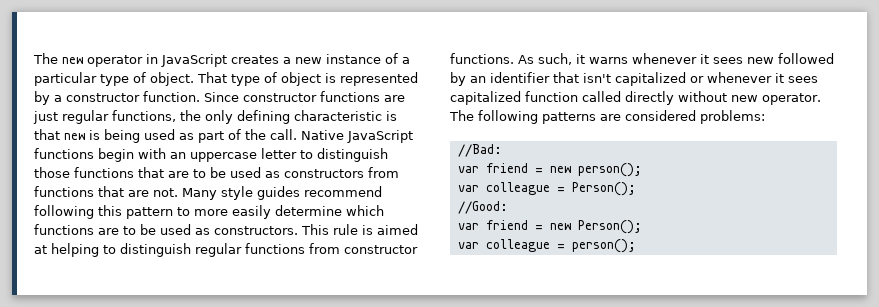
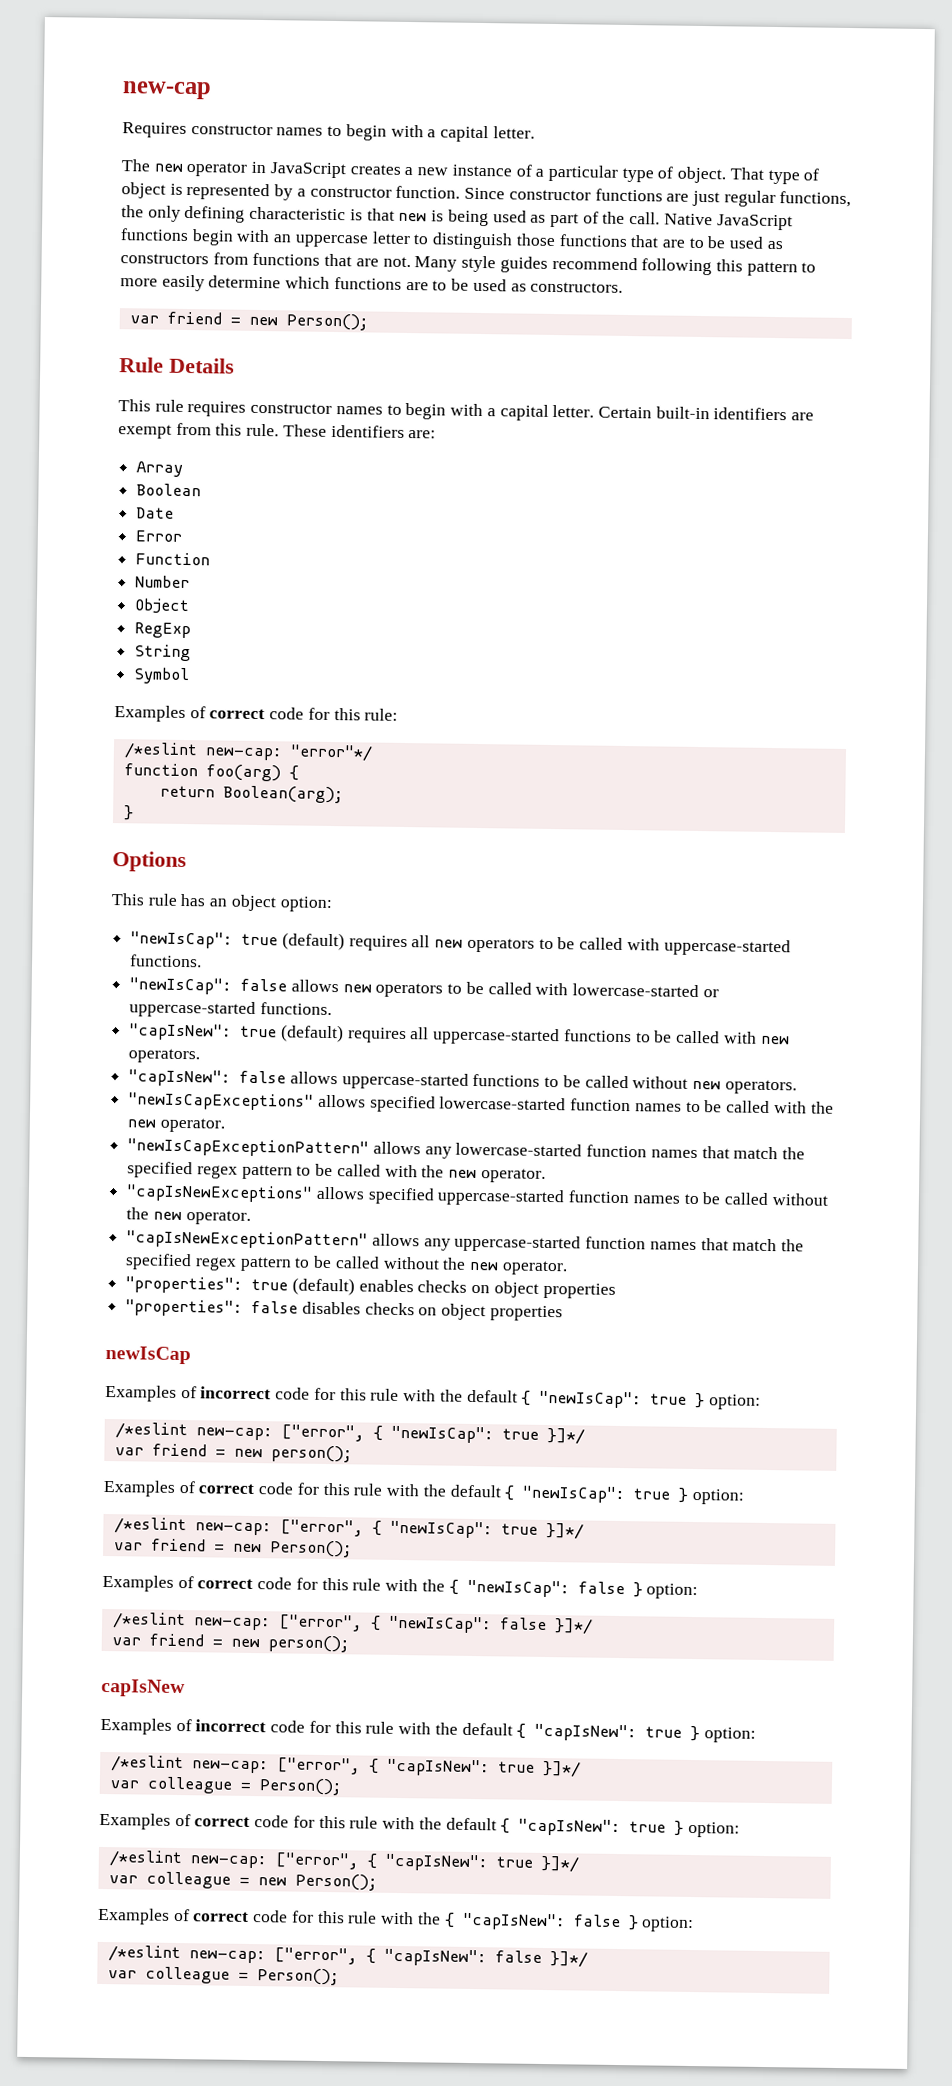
+ new-cap
+ Requires constructor names to begin with a capital letter.
- Many style guides recommend following this pattern to more easily determine which functions are to be used as constructors. This rule is aimed at helping to distinguish regular functions from constructor functions. As such, it warns whenever it sees new followed by an identifier that isn't capitalized or whenever it sees capitalized function called directly without new operator. The following patterns are considered problems:
- //Bad:
+ Many style guides recommend following this pattern to more easily determine which functions are to be used as constructors.
+ var friend = new Person();
+ Rule Details
+ This rule requires constructor names to begin with a capital letter. Certain built-in identifiers are exempt from this rule. These identifiers are:
+ Array
+ Boolean
+ Date
+ Error
+ Function
+ Number
+ Object
+ RegExp
+ String
+ Symbol
+ Examples of correct code for this rule:
+ /*eslint new-cap: "error"*/
+ function foo(arg) {
+ return Boolean(arg);
+ }
+ Options
+ This rule has an object option:
+ "newIsCap": true (default) requires all new operators to be called with uppercase-started functions.
+ "newIsCap": false allows new operators to be called with lowercase-started or uppercase-started functions.
+ "capIsNew": true (default) requires all uppercase-started functions to be called with new operators.
+ "capIsNew": false allows uppercase-started functions to be called without new operators.
+ "newIsCapExceptions" allows specified lowercase-started function names to be called with the new operator.
+ "newIsCapExceptionPattern" allows any lowercase-started function names that match the specified regex pattern to be called with the new operator.
+ "capIsNewExceptions" allows specified uppercase-started function names to be called without the new operator.
+ "capIsNewExceptionPattern" allows any uppercase-started function names that match the specified regex pattern to be called without the new operator.
+ "properties": true (default) enables checks on object properties
+ "properties": false disables checks on object properties
+ newIsCap
+ Examples of incorrect code for this rule with the default { "newIsCap": true } option:
+ /*eslint new-cap: ["error", { "newIsCap": true }]*/
  var friend = new person();
+ Examples of correct code for this rule with the default { "newIsCap": true } option:
+ /*eslint new-cap: ["error", { "newIsCap": true }]*/
+ var friend = new Person();
+ Examples of correct code for this rule with the { "newIsCap": false } option:
+ /*eslint new-cap: ["error", { "newIsCap": false }]*/
+ var friend = new person();
+ capIsNew
+ Examples of incorrect code for this rule with the default { "capIsNew": true } option:
+ /*eslint new-cap: ["error", { "capIsNew": true }]*/
  var colleague = Person();
- //Good:
- var friend = new Person();
- var colleague = person();
+ Examples of correct code for this rule with the default { "capIsNew": true } option:
+ /*eslint new-cap: ["error", { "capIsNew": true }]*/
+ var colleague = new Person();
+ Examples of correct code for this rule with the { "capIsNew": false } option:
+ /*eslint new-cap: ["error", { "capIsNew": false }]*/
+ var colleague = Person();

